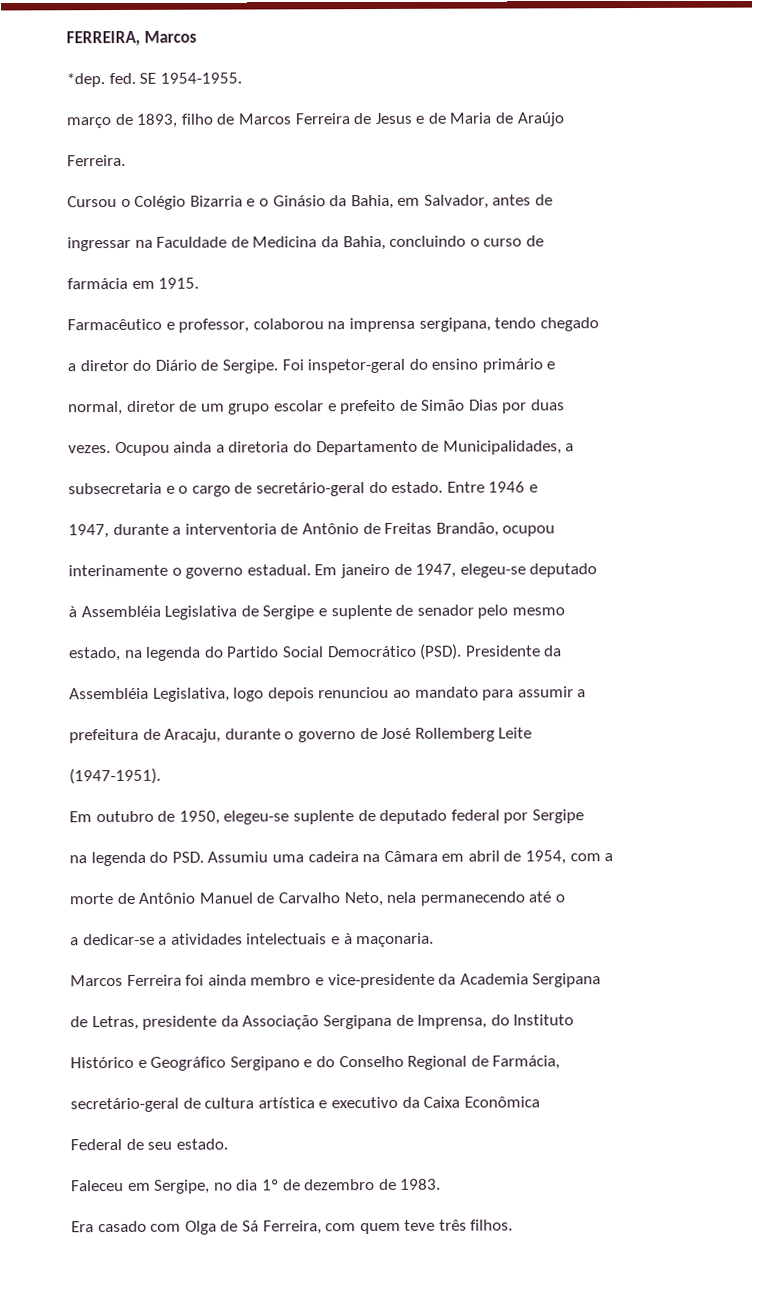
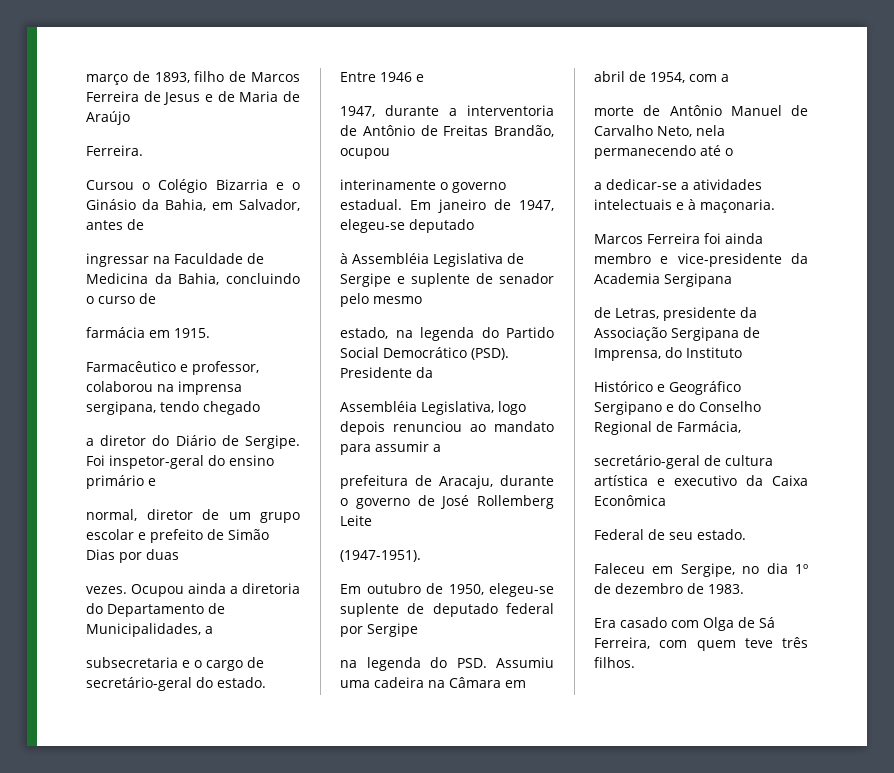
- FERREIRA, Marcos
- *dep. fed. SE 1954-1955.

